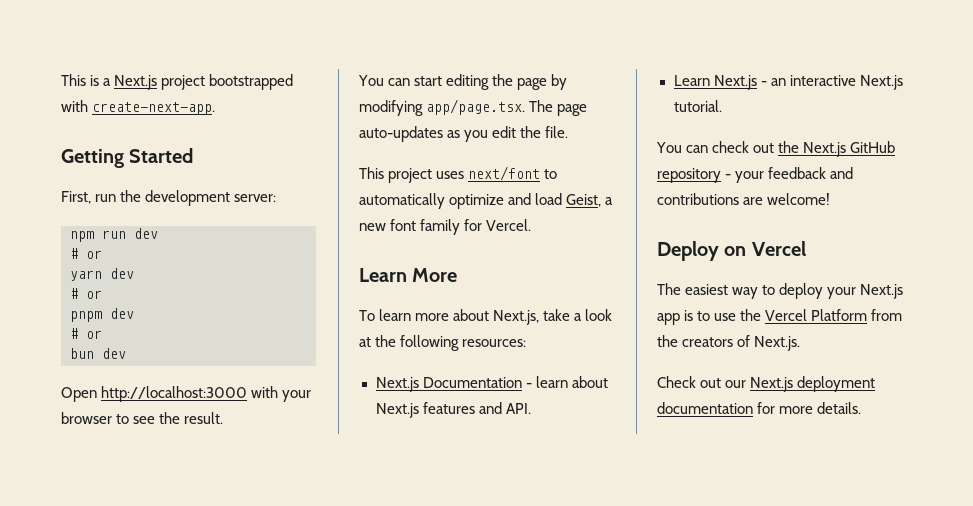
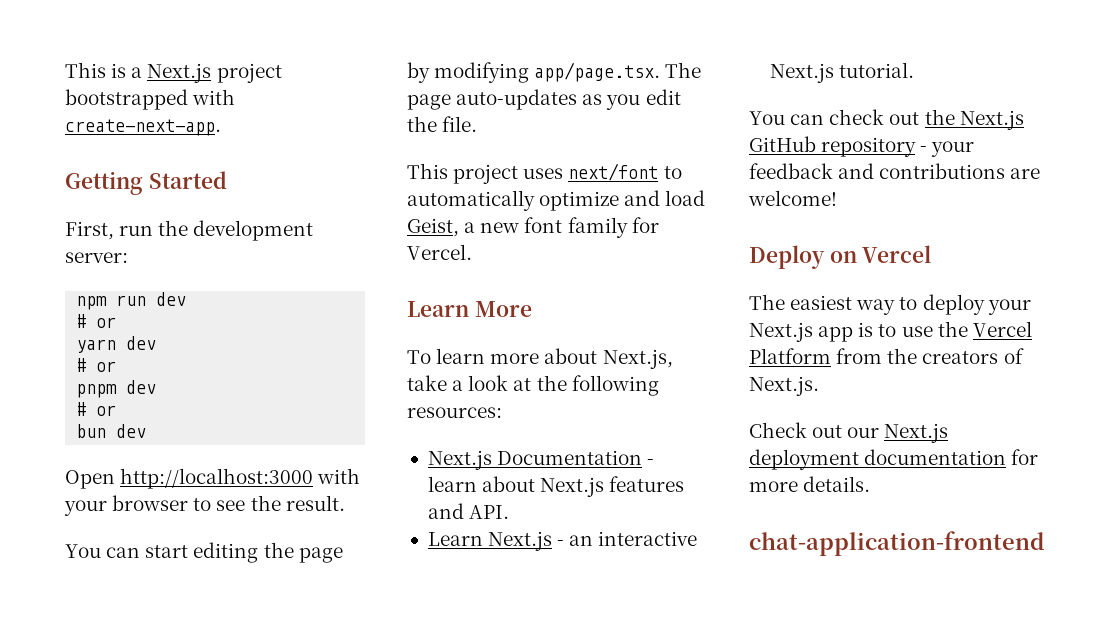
+ chat-application-frontend

